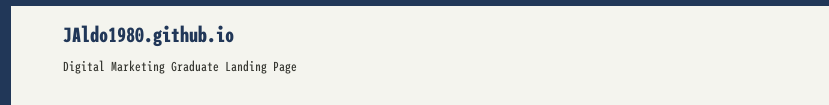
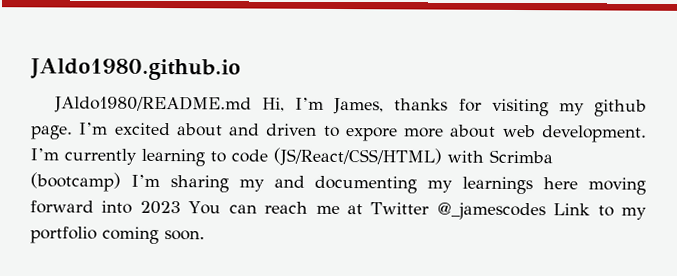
- Digital Marketing Graduate Landing Page
+ JAldo1980/README.md Hi, I’m James, thanks for visiting my github page. I’m excited about and driven to expore more about web development. I’m currently learning to code (JS/React/CSS/HTML) with Scrimba (bootcamp) I’m sharing my and documenting my learnings here moving forward into 2023 You can reach me at Twitter @_jamescodes Link to my portfolio coming soon.

